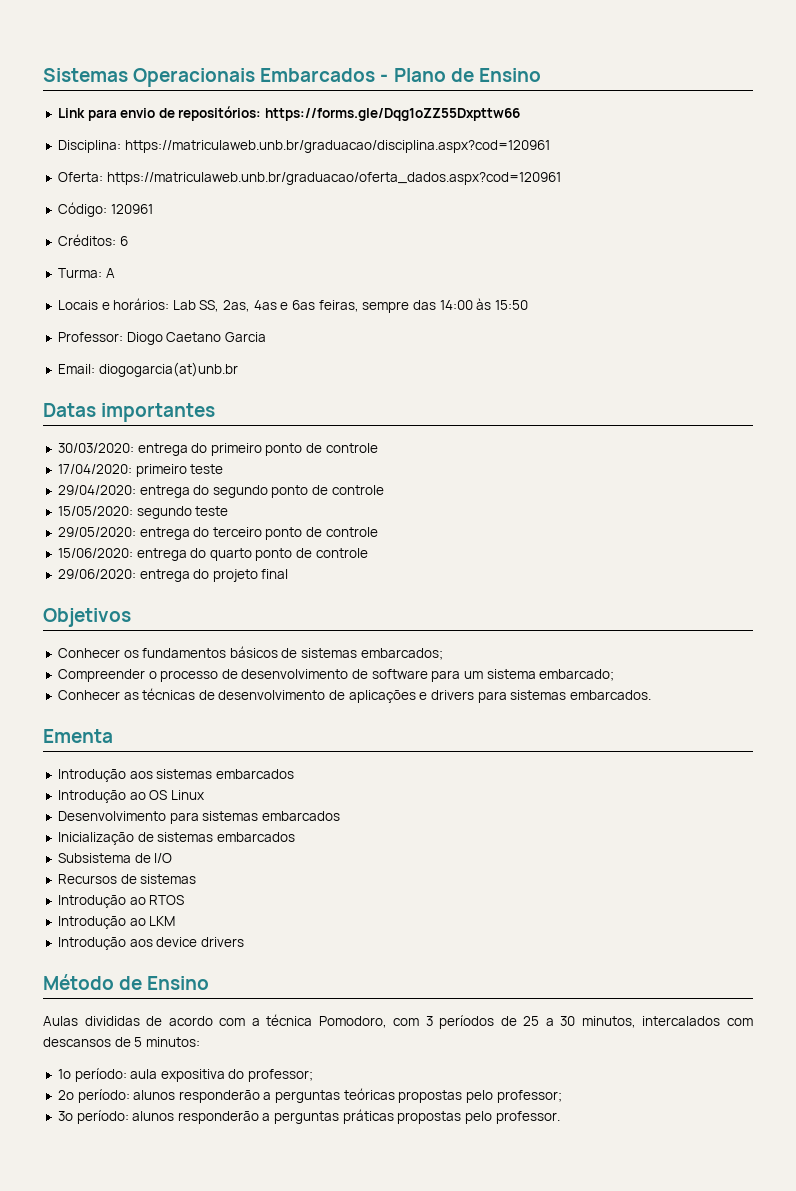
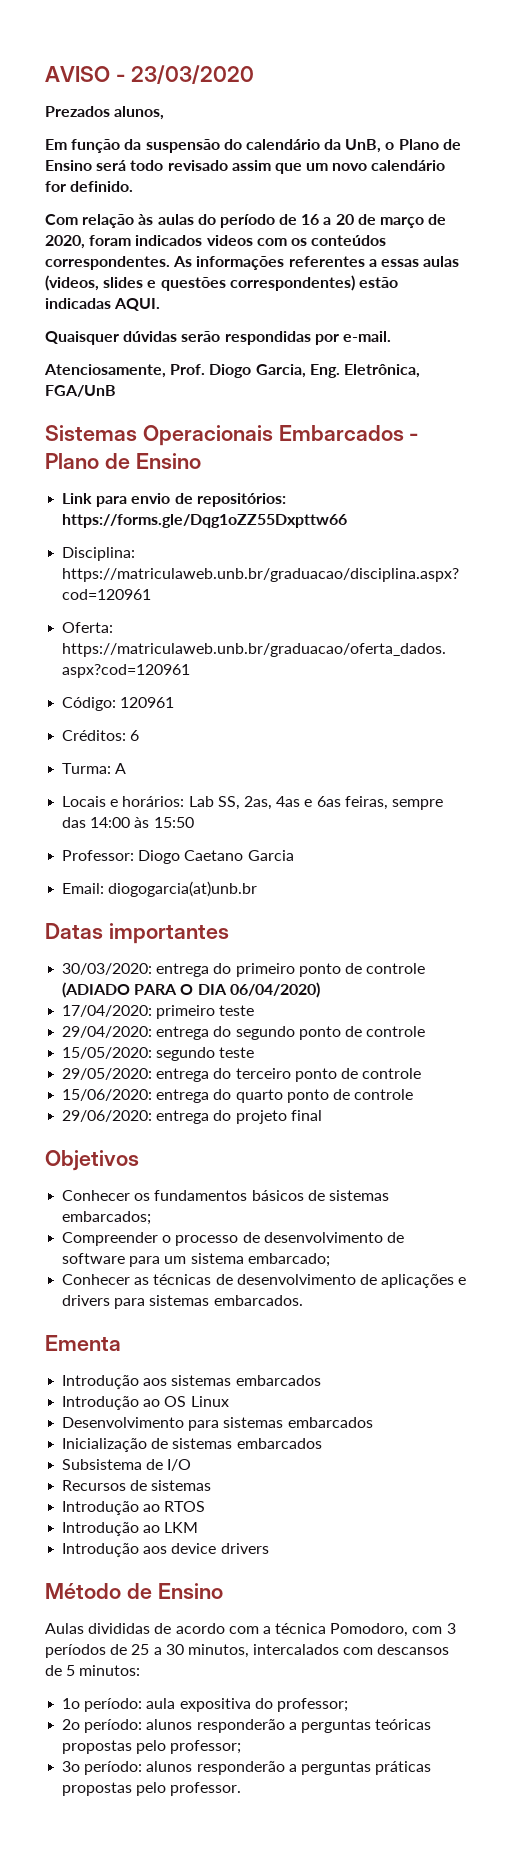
+ AVISO - 23/03/2020
+ Prezados alunos,
+ Em função da suspensão do calendário da UnB, o Plano de Ensino será todo revisado assim que um novo calendário for definido.
+ Com relação às aulas do período de 16 a 20 de março de 2020, foram indicados videos com os conteúdos correspondentes. As informações referentes a essas aulas (videos, slides e questões correspondentes) estão indicadas AQUI.
+ Quaisquer dúvidas serão respondidas por e-mail.
+ Atenciosamente, Prof. Diogo Garcia, Eng. Eletrônica, FGA/UnB
- 30/03/2020: entrega do primeiro ponto de controle
+ 30/03/2020: entrega do primeiro ponto de controle (ADIADO PARA O DIA 06/04/2020)

